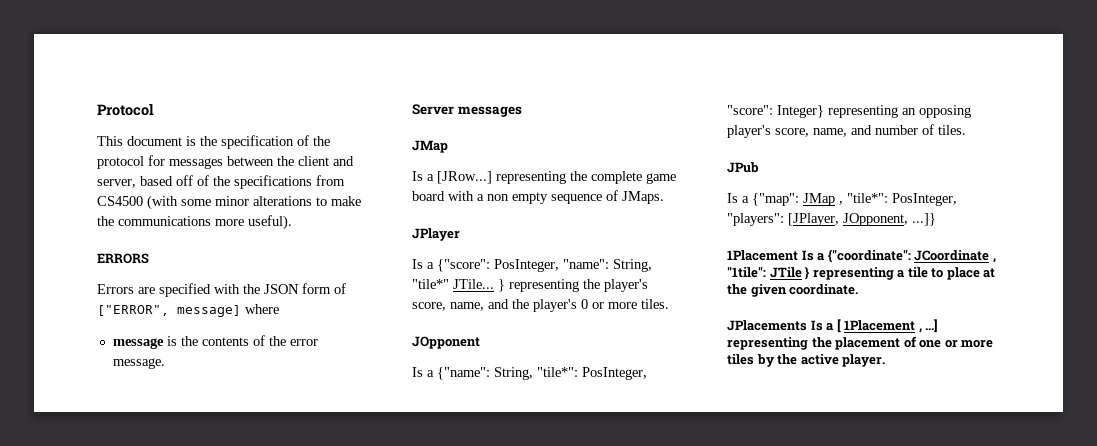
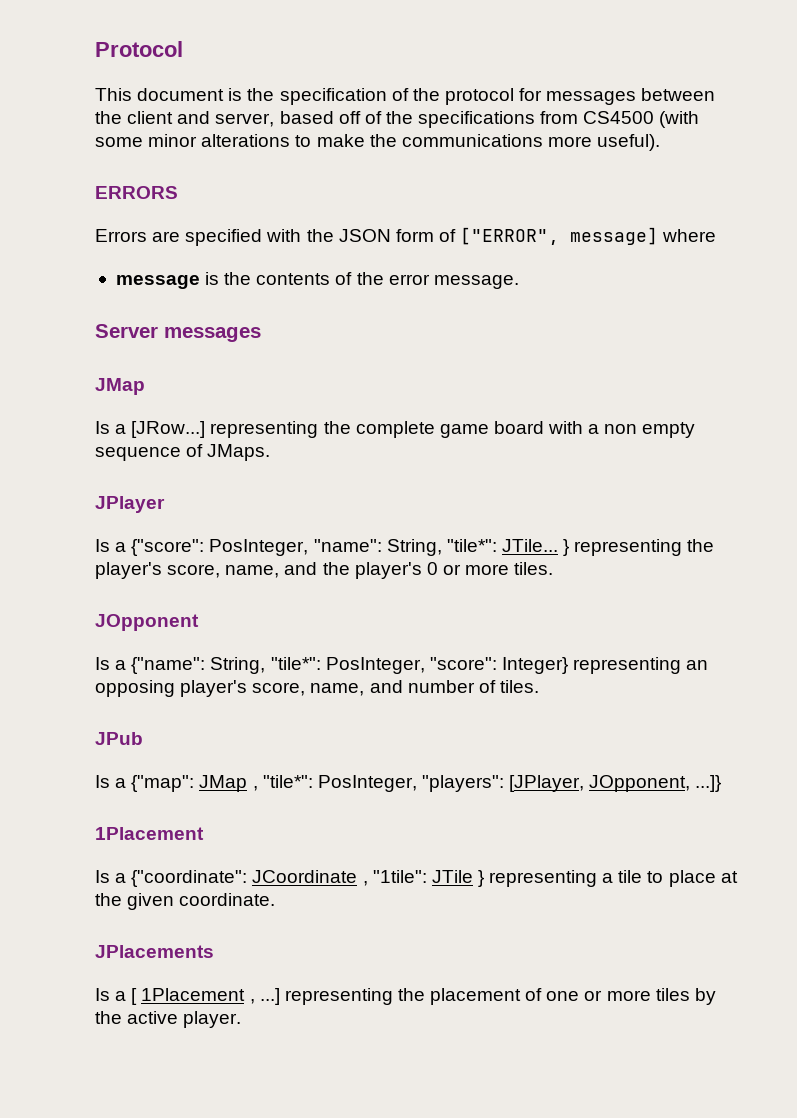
- Is a {"score": PosInteger, "name": String, "tile*" JTile...
+ Is a {"score": PosInteger, "name": String, "tile*": JTile...
  Is a {"map": JMap , "tile*": PosInteger, "players": [JPlayer, JOpponent, ...]}
- 1Placement Is a {"coordinate": JCoordinate , "1tile": JTile } representing a tile to place at the given coordinate.
+ 1Placement
+ Is a {"coordinate": JCoordinate , "1tile": JTile } representing a tile to place at the given coordinate.
- JPlacements Is a [ 1Placement , ...] representing the placement of one or more tiles by the active player.
+ JPlacements
+ Is a [ 1Placement , ...] representing the placement of one or more tiles by the active player.

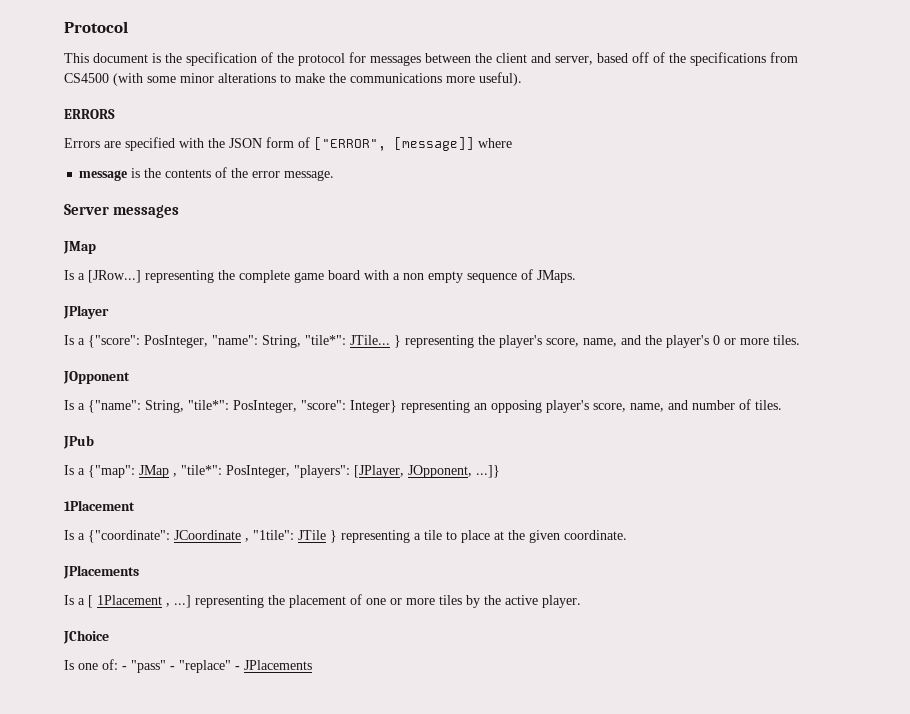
- Errors are specified with the JSON form of ["ERROR", message] where
+ Errors are specified with the JSON form of ["ERROR", [message]] where
+ JChoice
+ Is one of: - "pass" - "replace" - JPlacements

